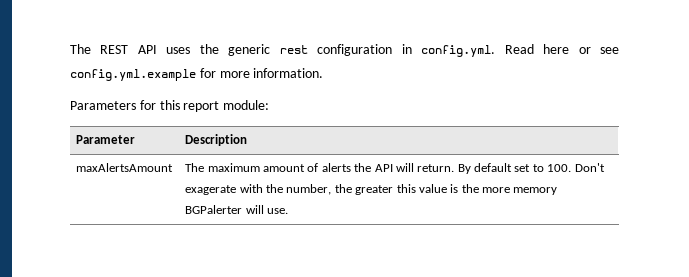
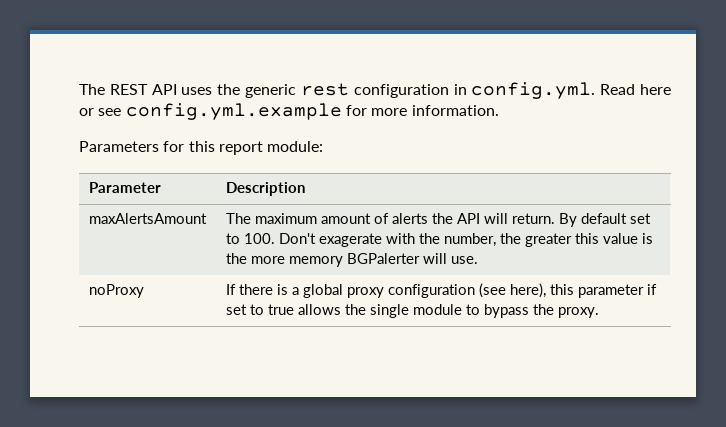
+ noProxy | If there is a global proxy configuration (see here), this parameter if set to true allows the single module to bypass the proxy.

